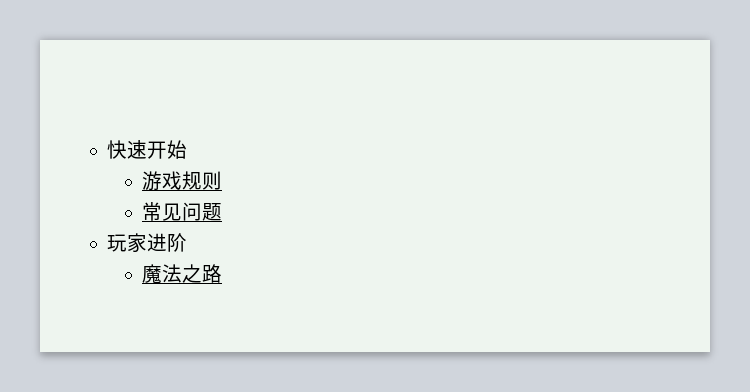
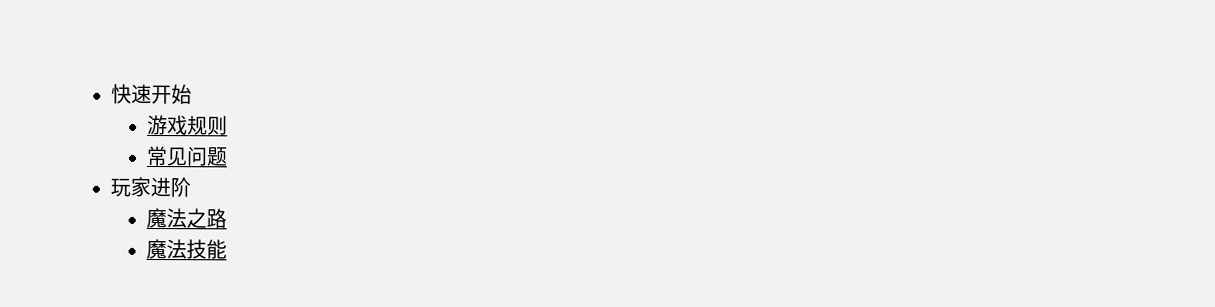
+ 魔法技能

